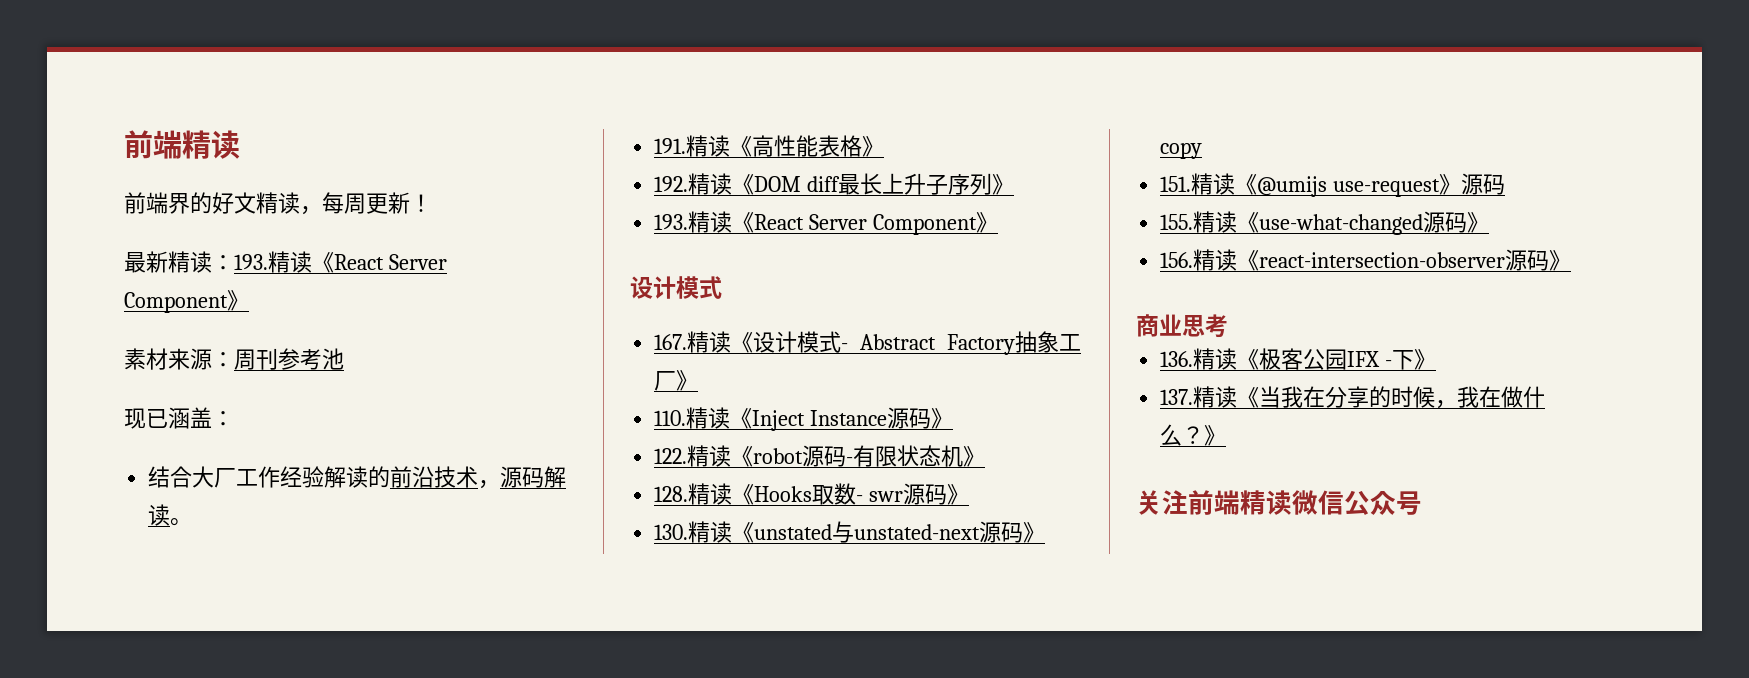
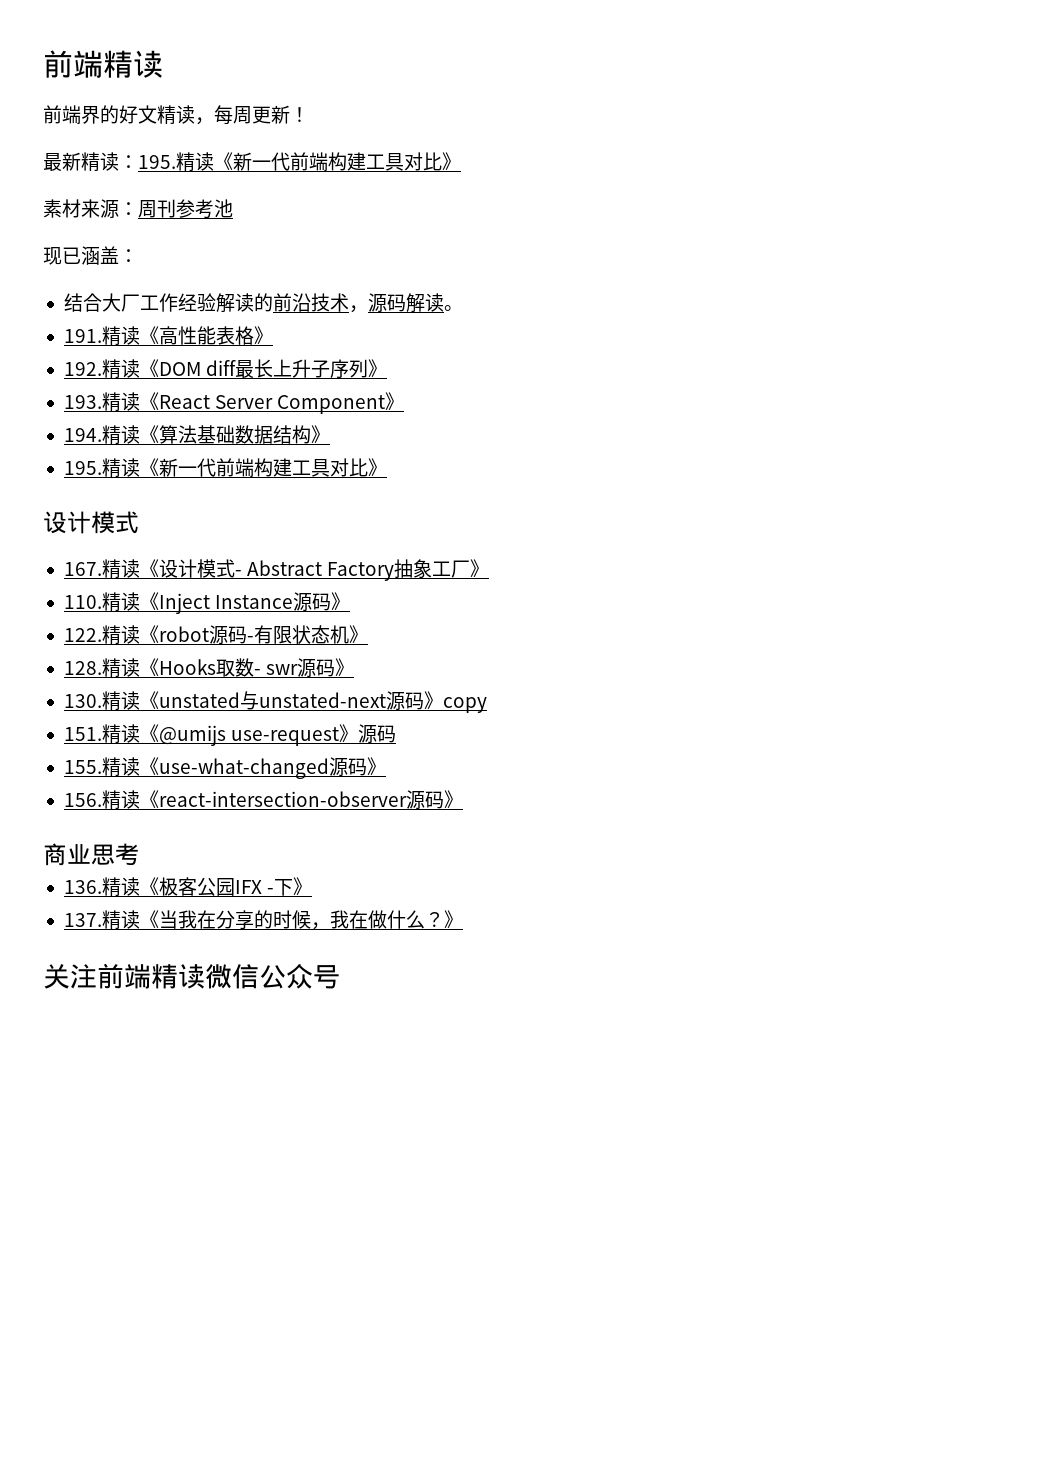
- 最新精读：193.精读《React Server Component》
+ 最新精读：195.精读《新一代前端构建工具对比》
+ 194.精读《算法基础数据结构》
+ 195.精读《新一代前端构建工具对比》

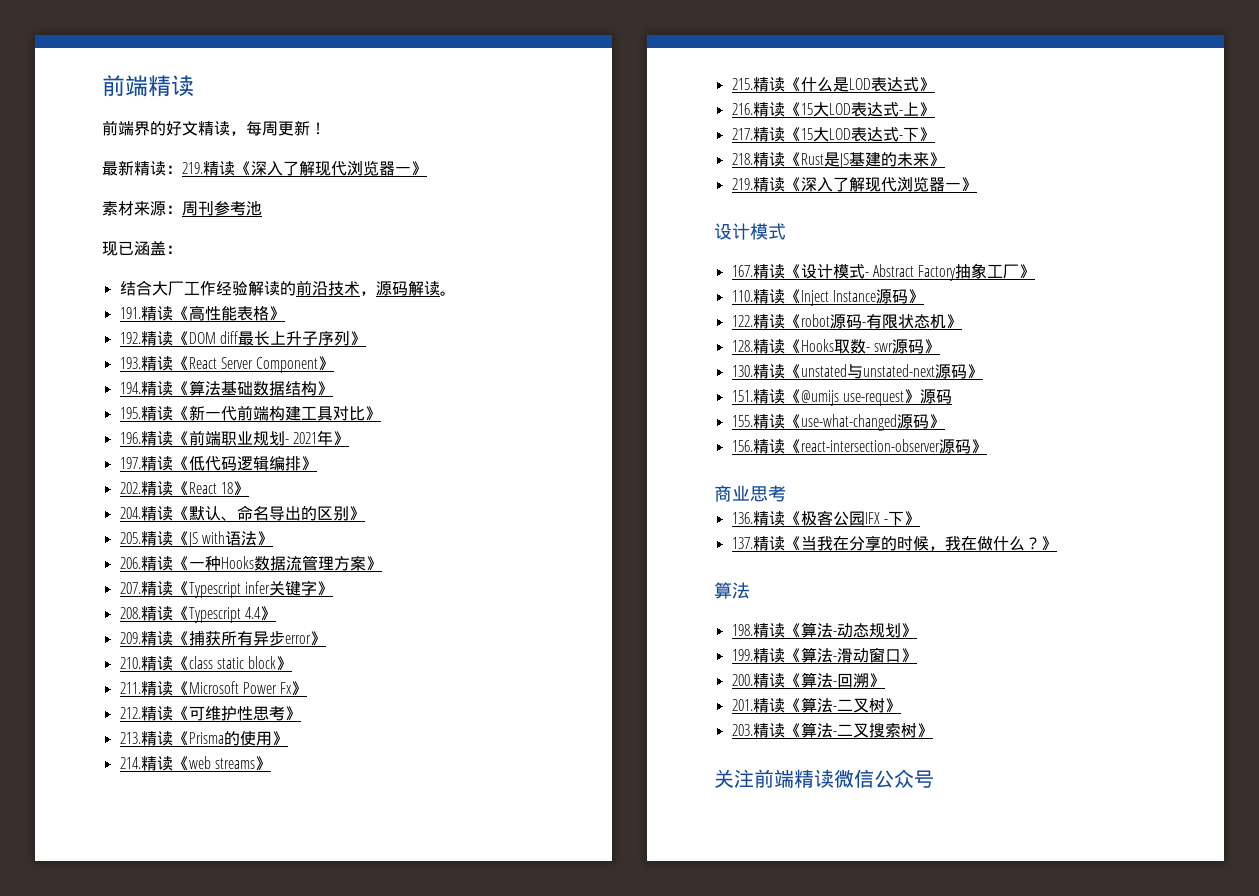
- 最新精读：195.精读《新一代前端构建工具对比》
+ 最新精读：219.精读《深入了解现代浏览器一》
+ 196.精读《前端职业规划- 2021年》
+ 197.精读《低代码逻辑编排》
+ 202.精读《React 18》
+ 204.精读《默认、命名导出的区别》
+ 205.精读《JS with语法》
+ 206.精读《一种Hooks数据流管理方案》
+ 207.精读《Typescript infer关键字》
+ 208.精读《Typescript 4.4》
+ 209.精读《捕获所有异步error》
+ 210.精读《class static block》
+ 211.精读《Microsoft Power Fx》
+ 212.精读《可维护性思考》
+ 213.精读《Prisma的使用》
+ 214.精读《web streams》
+ 215.精读《什么是LOD表达式》
+ 216.精读《15大LOD表达式-上》
+ 217.精读《15大LOD表达式-下》
+ 218.精读《Rust是JS基建的未来》
+ 219.精读《深入了解现代浏览器一》
- 130.精读《unstated与unstated-next源码》copy
+ 130.精读《unstated与unstated-next源码》
  137.精读《当我在分享的时候，我在做什么？》
+ 算法
+ 198.精读《算法-动态规划》
+ 199.精读《算法-滑动窗口》
+ 200.精读《算法-回溯》
+ 201.精读《算法-二叉树》
+ 203.精读《算法-二叉搜索树》

